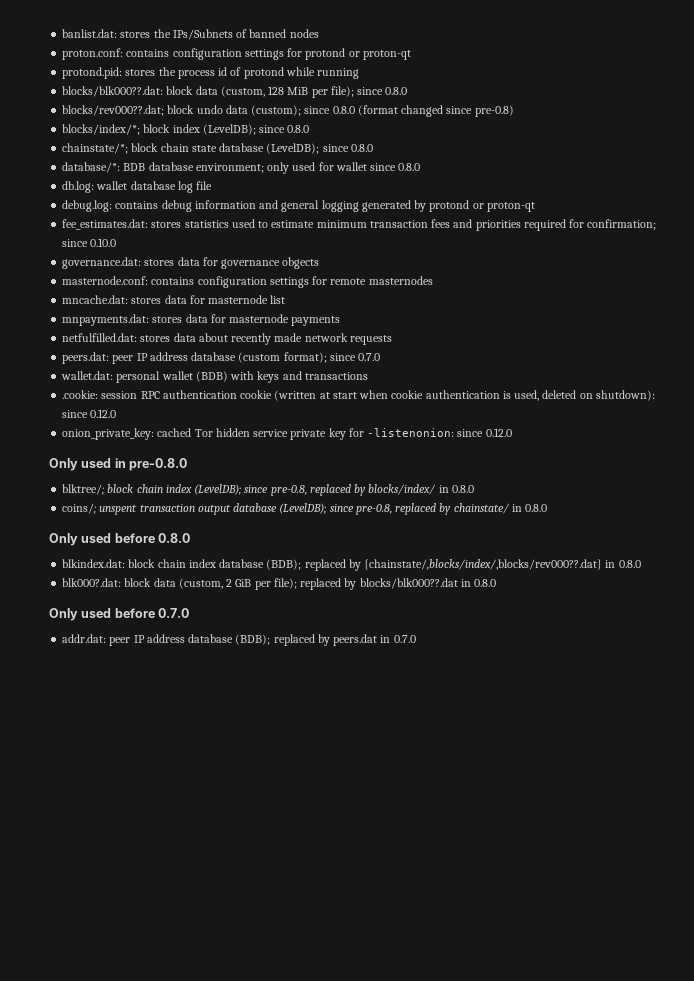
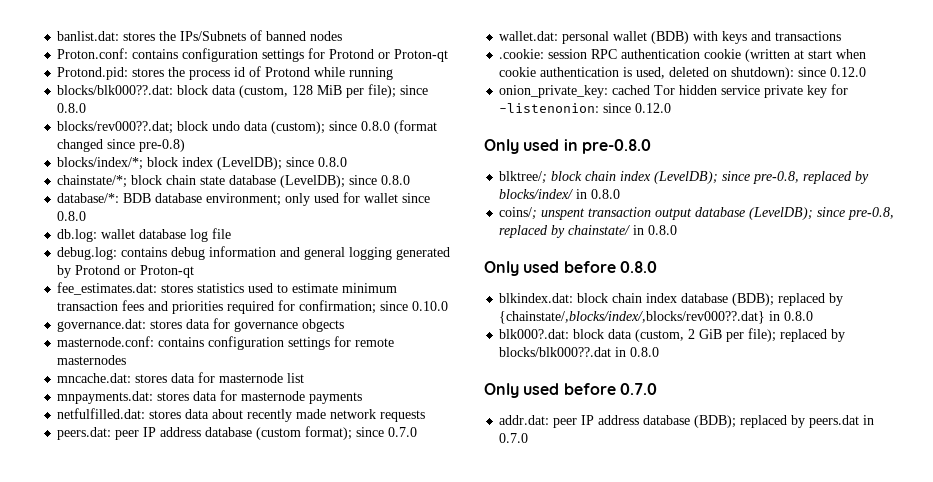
- proton.conf: contains configuration settings for protond or proton-qt
- protond.pid: stores the process id of protond while running
+ Proton.conf: contains configuration settings for Protond or Proton-qt
+ Protond.pid: stores the process id of Protond while running
- debug.log: contains debug information and general logging generated by protond or proton-qt
+ debug.log: contains debug information and general logging generated by Protond or Proton-qt

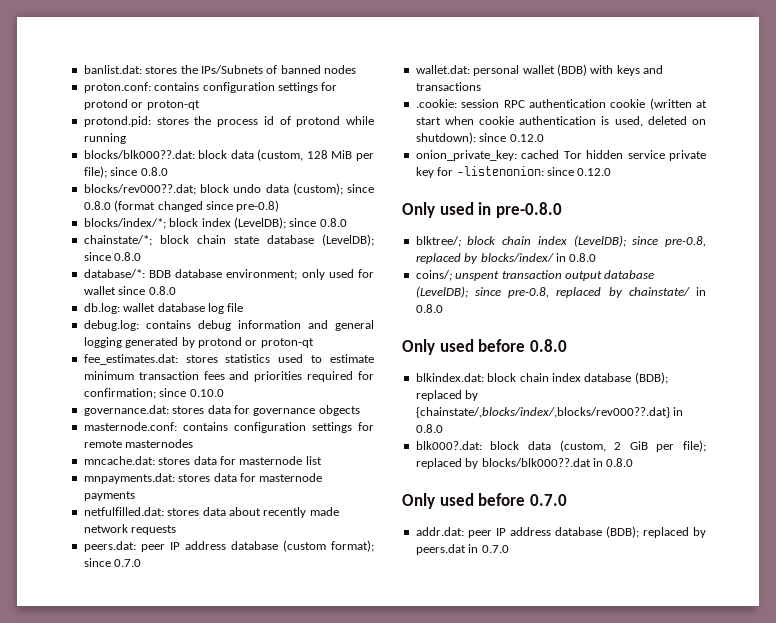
- Proton.conf: contains configuration settings for Protond or Proton-qt
- Protond.pid: stores the process id of Protond while running
+ proton.conf: contains configuration settings for protond or proton-qt
+ protond.pid: stores the process id of protond while running
- debug.log: contains debug information and general logging generated by Protond or Proton-qt
+ debug.log: contains debug information and general logging generated by protond or proton-qt

